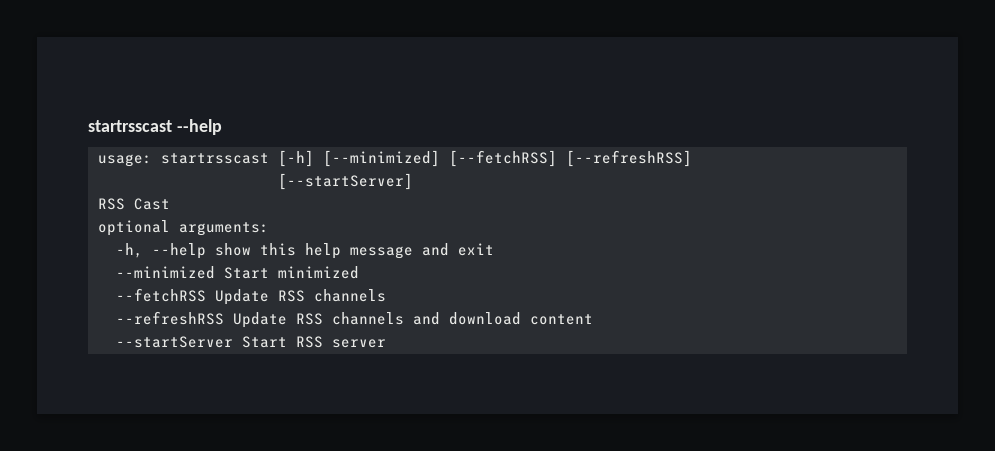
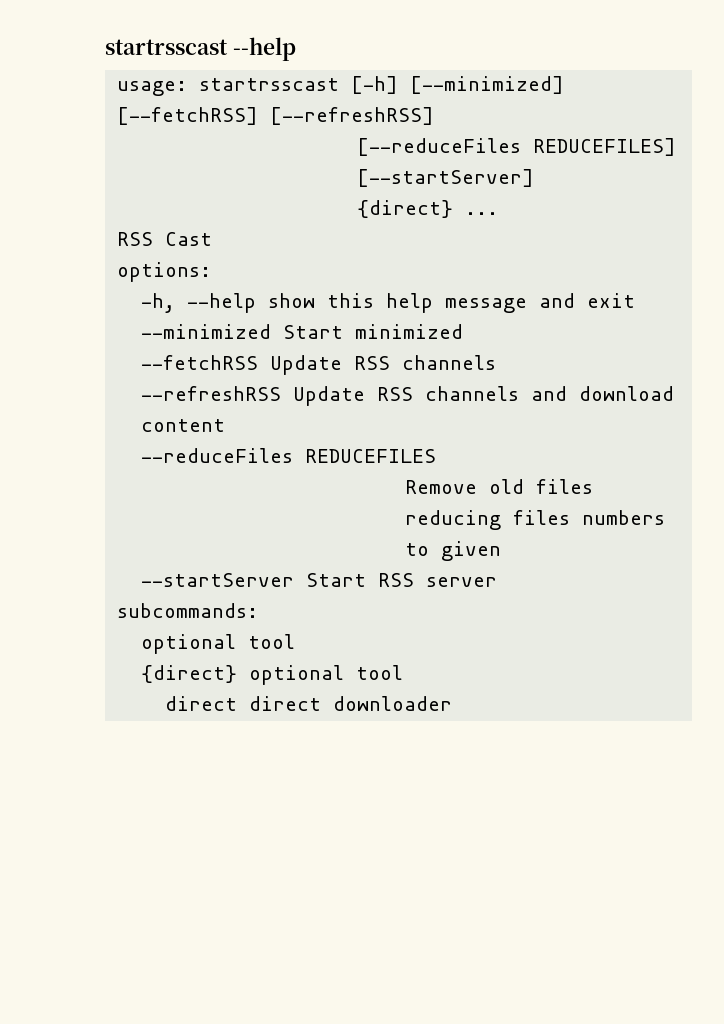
- [--startServer]
+ [--reduceFiles REDUCEFILES] [--startServer]
+ {direct} ...
- optional arguments:
+ options:
+ --reduceFiles REDUCEFILES
+ Remove old files reducing files numbers to given
  --startServer Start RSS server
+ subcommands:
+ optional tool
+ {direct} optional tool
+ direct direct downloader

